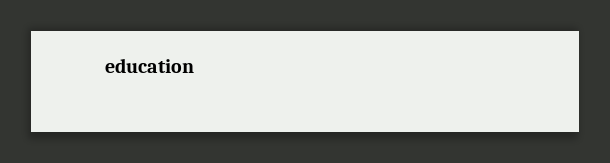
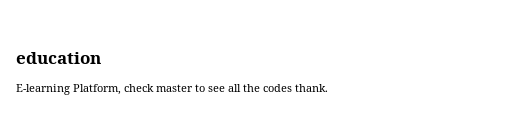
+ E-learning Platform, check master to see all the codes thank.

